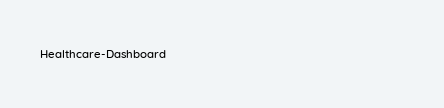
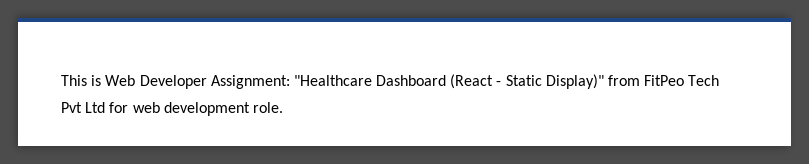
- Healthcare-Dashboard
+ This is Web Developer Assignment: "Healthcare Dashboard (React - Static Display)" from FitPeo Tech Pvt Ltd for web development role.

